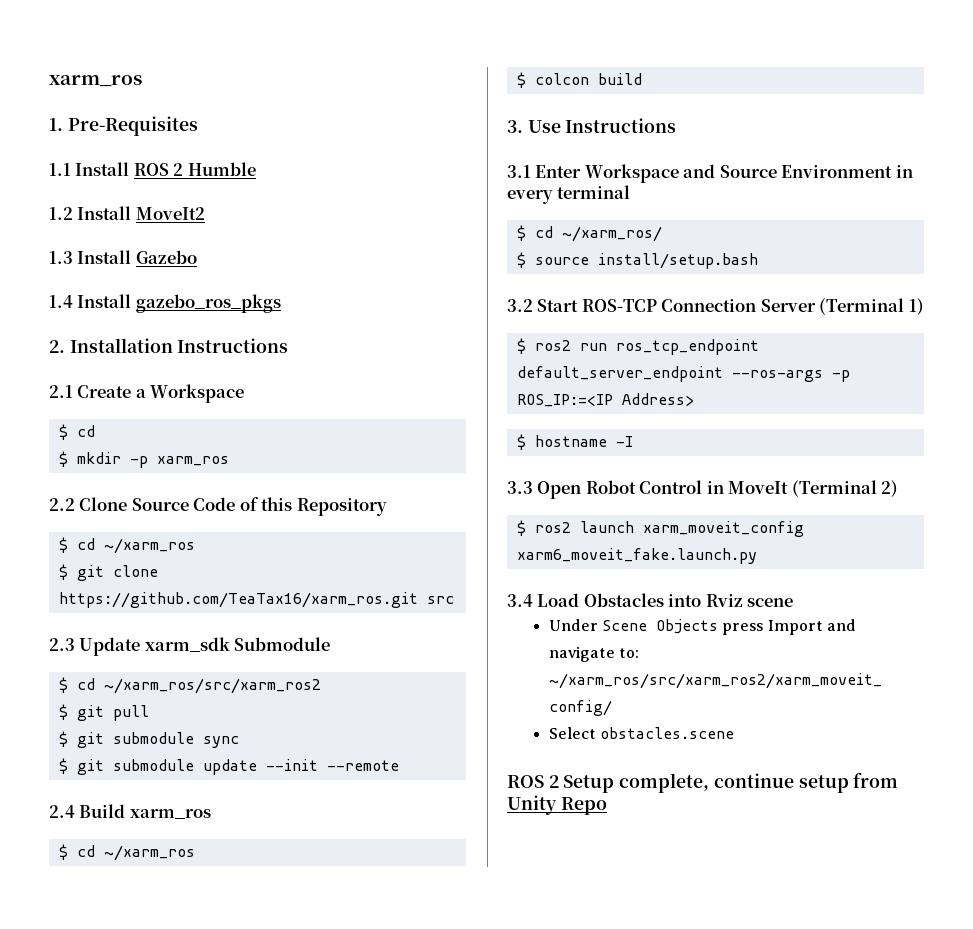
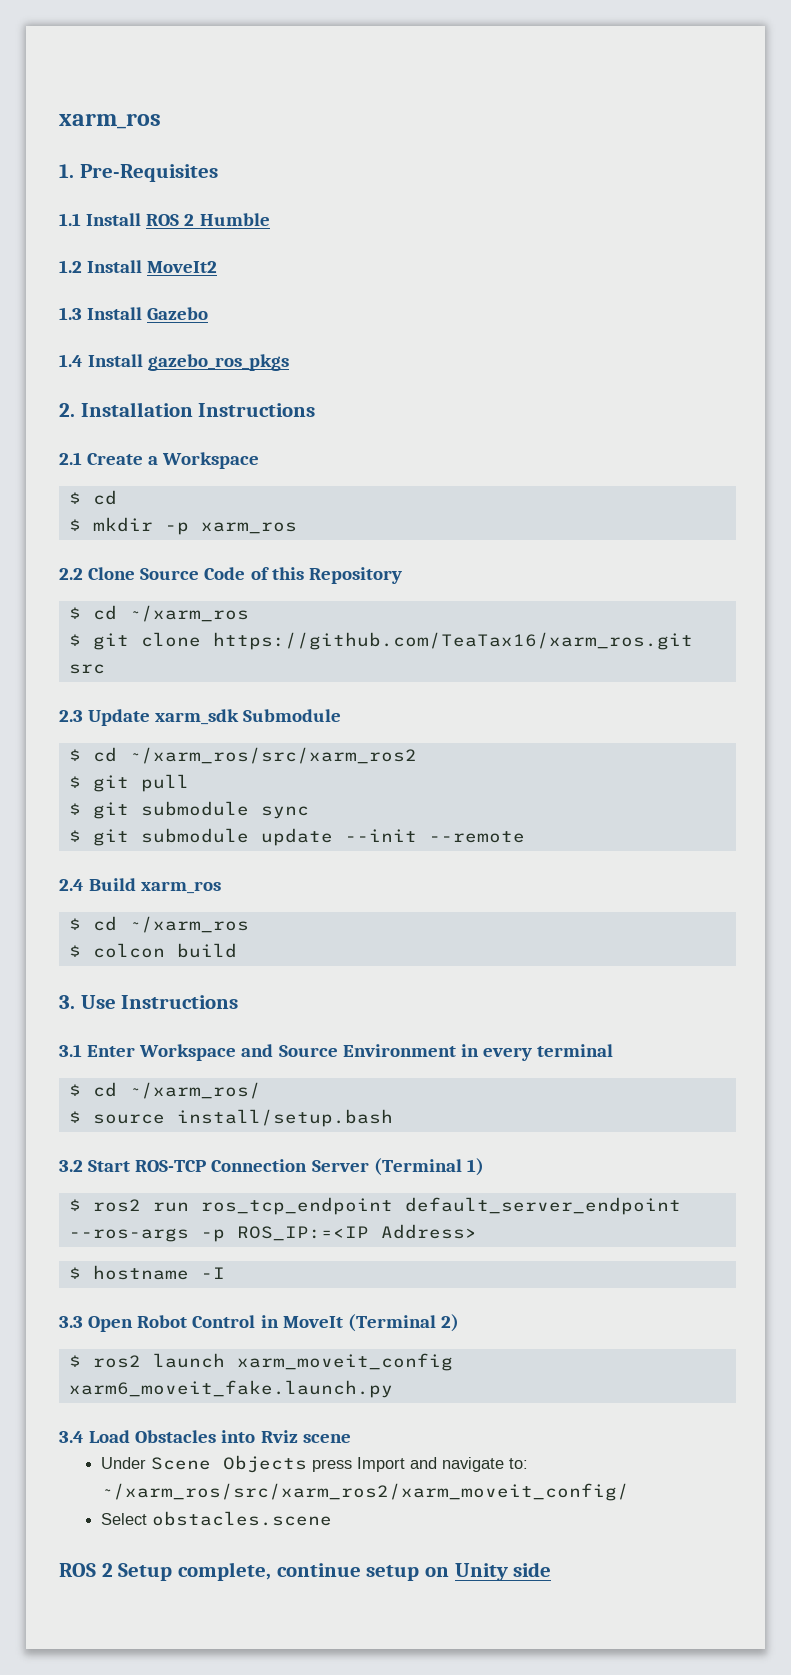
- ROS 2 Setup complete, continue setup from Unity Repo
+ ROS 2 Setup complete, continue setup on Unity side

